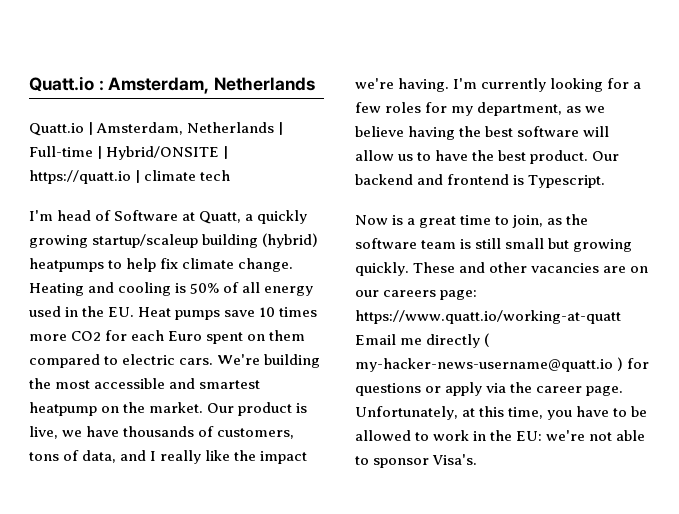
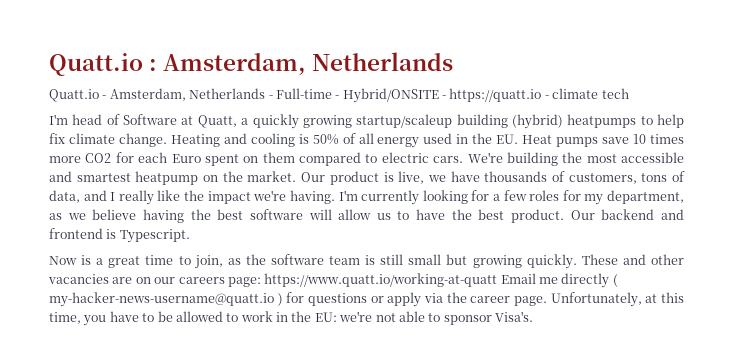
- Quatt.io | Amsterdam, Netherlands | Full-time | Hybrid/ONSITE | https://quatt.io | climate tech
+ Quatt.io - Amsterdam, Netherlands - Full-time - Hybrid/ONSITE - https://quatt.io - climate tech

